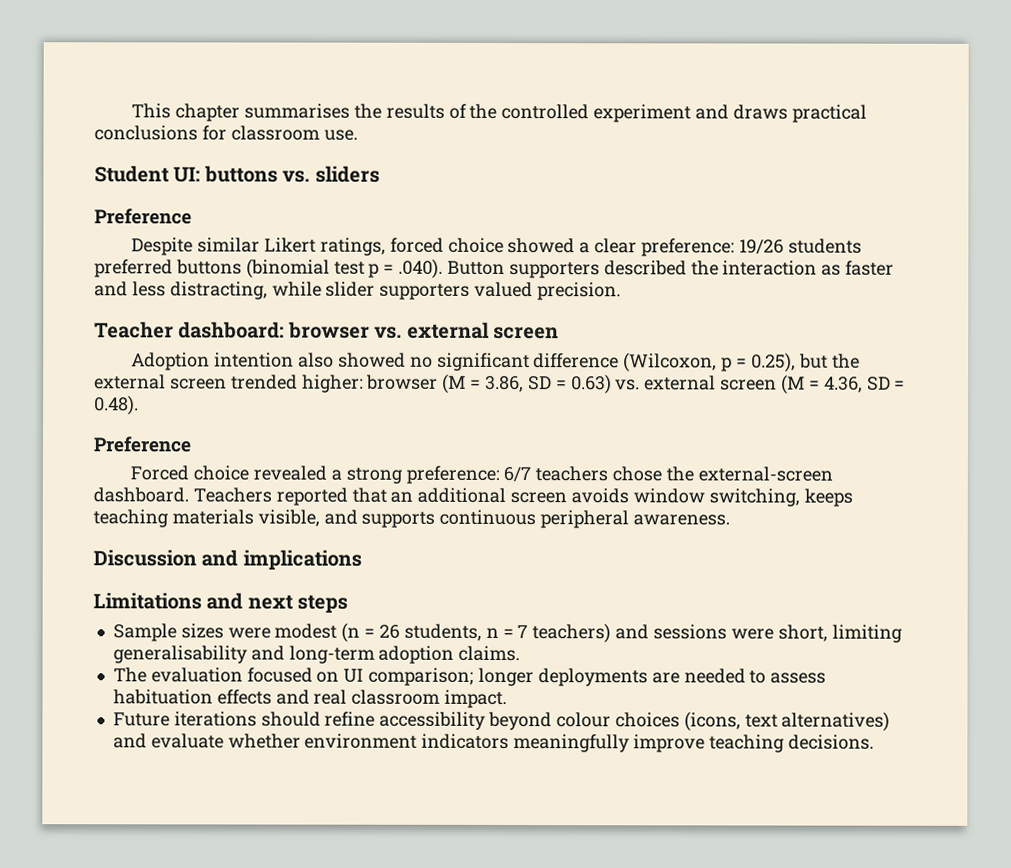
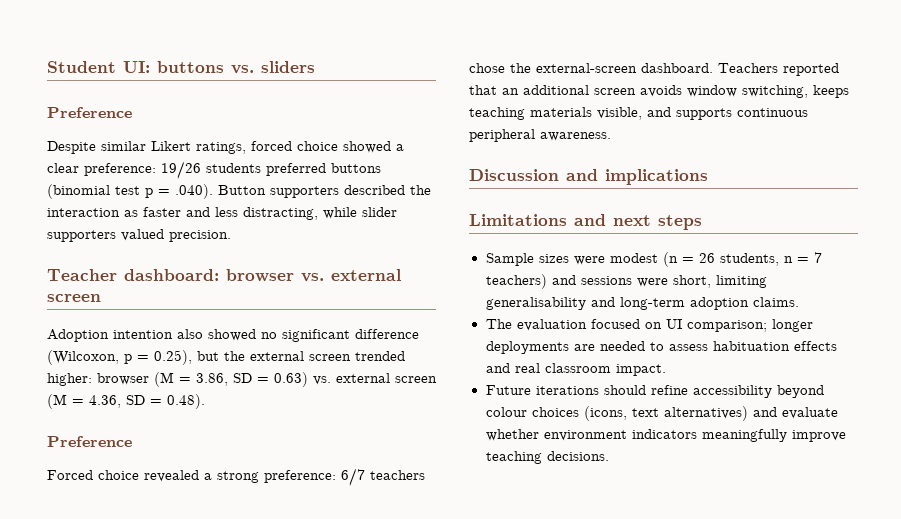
- This chapter summarises the results of the controlled experiment and draws practical conclusions for classroom use.

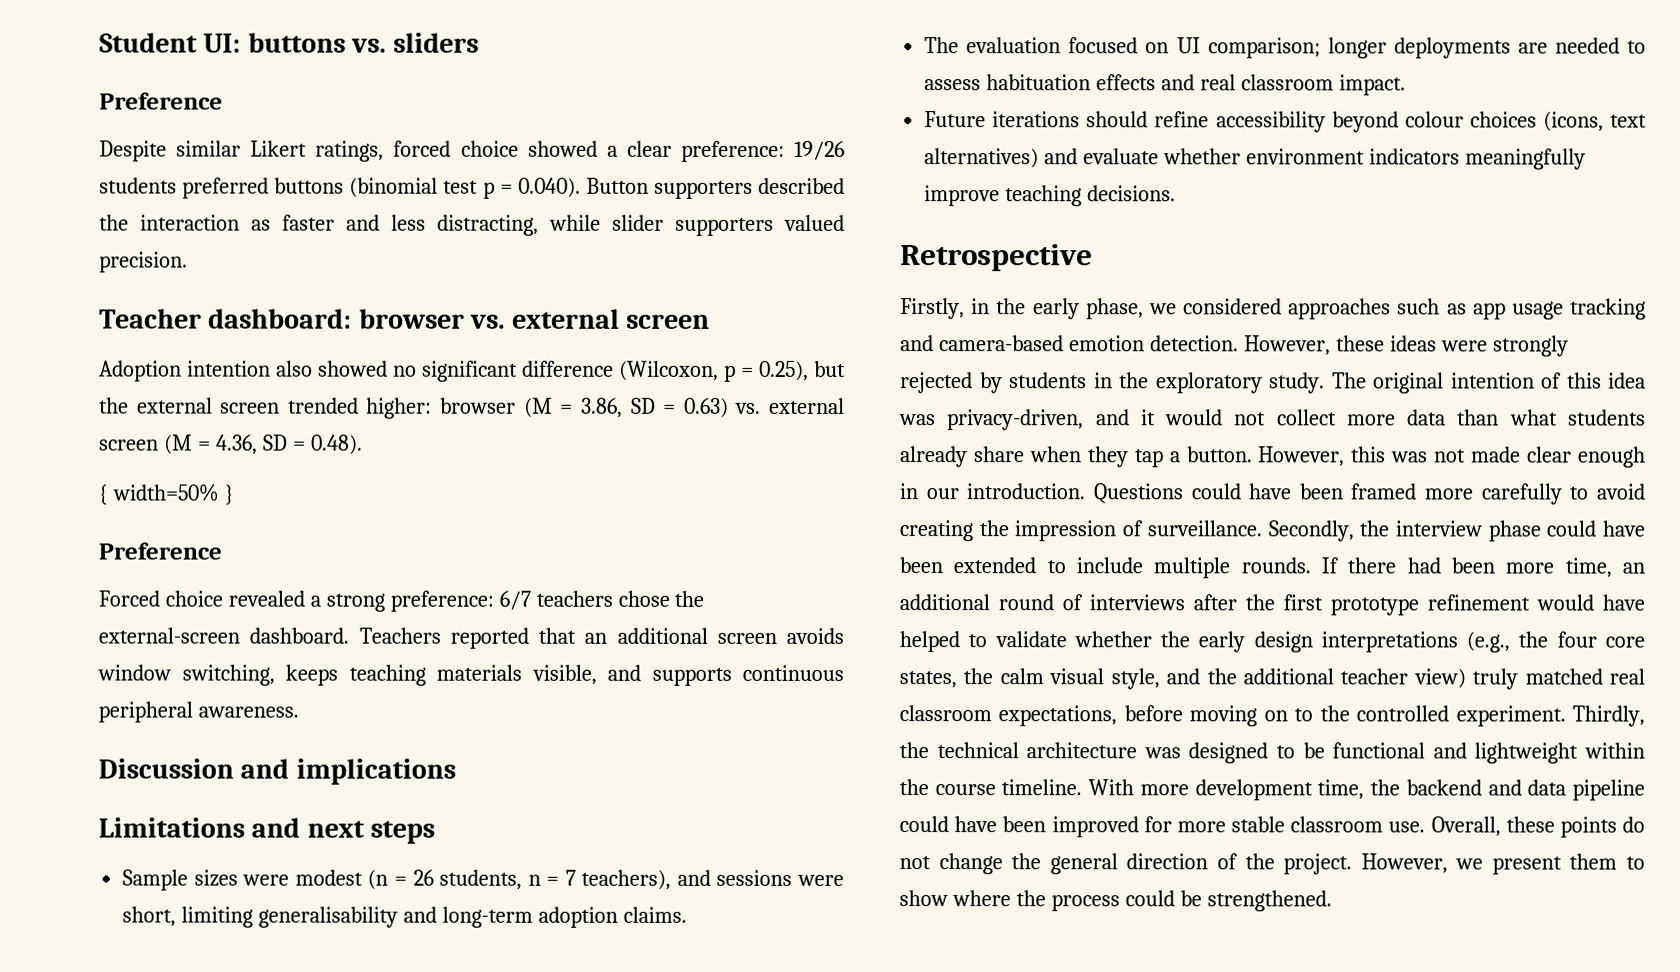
- Despite similar Likert ratings, forced choice showed a clear preference: 19/26 students preferred buttons (binomial test p = .040). Button supporters described the interaction as faster and less distracting, while slider supporters valued precision.
+ Despite similar Likert ratings, forced choice showed a clear preference: 19/26 students preferred buttons (binomial test p = 0.040). Button supporters described the interaction as faster and less distracting, while slider supporters valued precision.
+ { width=50% }
- Sample sizes were modest (n = 26 students, n = 7 teachers) and sessions were short, limiting generalisability and long-term adoption claims.
+ Sample sizes were modest (n = 26 students, n = 7 teachers), and sessions were short, limiting generalisability and long-term adoption claims.
+ Retrospective
+ Firstly, in the early phase, we considered approaches such as app usage tracking and camera-based emotion detection. However, these ideas were strongly rejected by students in the exploratory study. The original intention of this idea was privacy-driven, and it would not collect more data than what students already share when they tap a button. However, this was not made clear enough in our introduction. Questions could have been framed more carefully to avoid creating the impression of surveillance. Secondly, the interview phase could have been extended to include multiple rounds. If there had been more time, an additional round of interviews after the first prototype refinement would have helped to validate whether the early design interpretations (e.g., the four core states, the calm visual style, and the additional teacher view) truly matched real classroom expectations, before moving on to the controlled experiment. Thirdly, the technical architecture was designed to be functional and lightweight within the course timeline. With more development time, the backend and data pipeline could have been improved for more stable classroom use. Overall, these points do not change the general direction of the project. However, we present them to show where the process could be strengthened.

